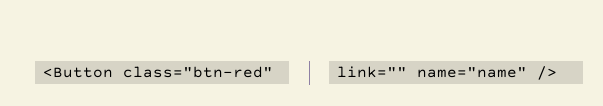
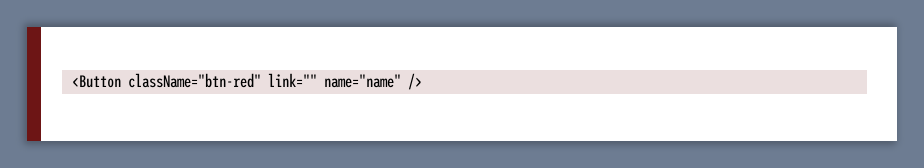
- <Button class="btn-red" link="" name="name" />
+ <Button className="btn-red" link="" name="name" />

